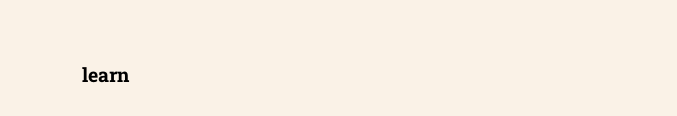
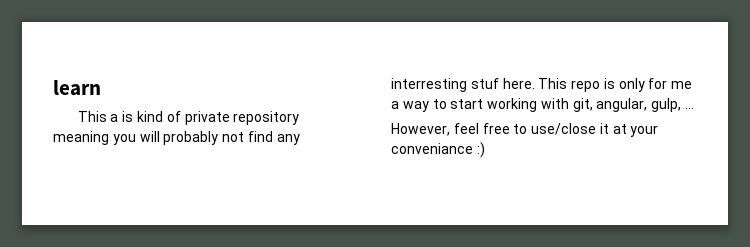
+ This a is kind of private repository meaning you will probably not find any interresting stuf here. This repo is only for me a way to start working with git, angular, gulp, ...
+ However, feel free to use/close it at your conveniance :)

